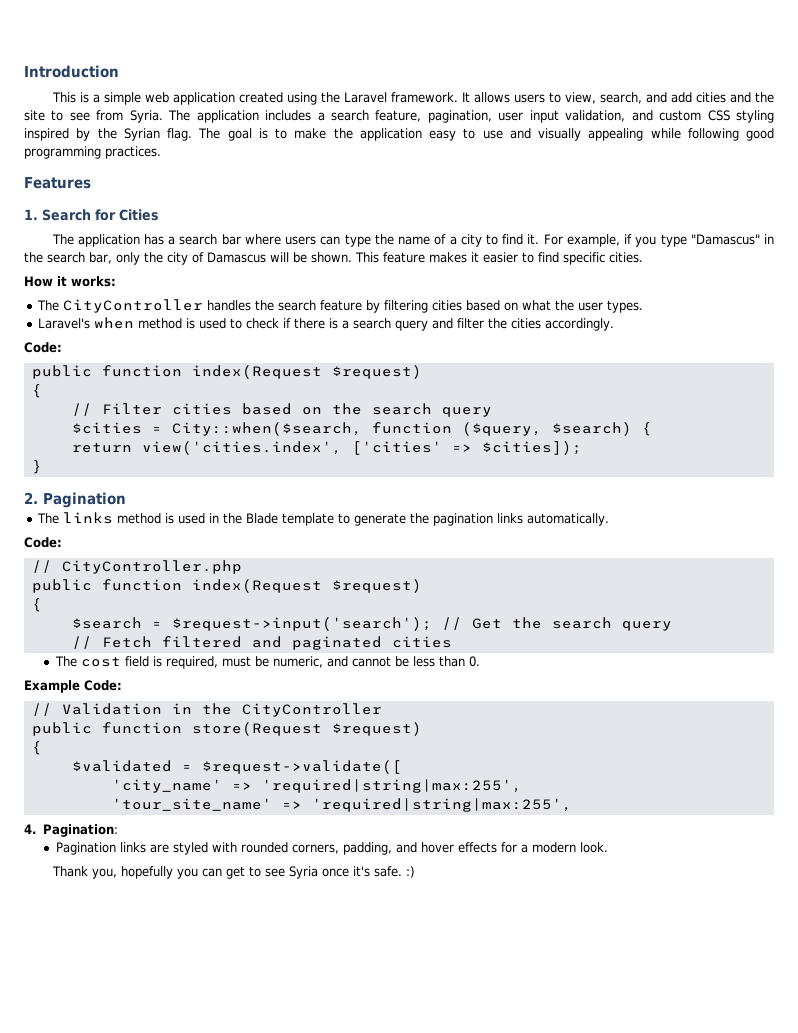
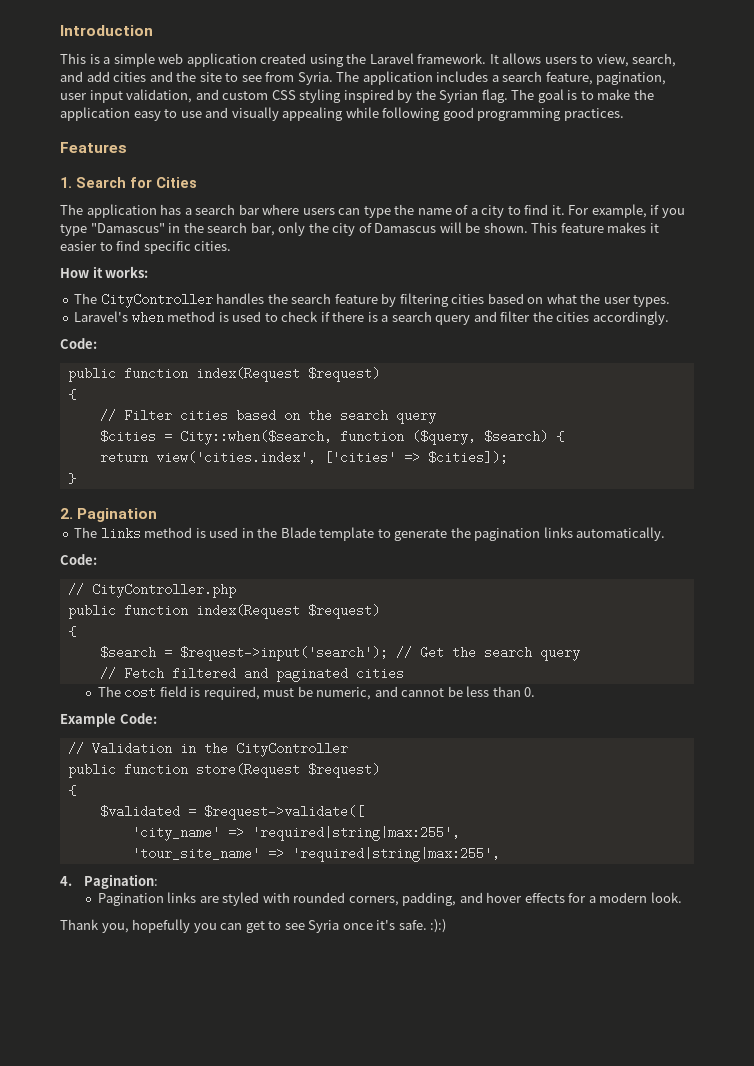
- Thank you, hopefully you can get to see Syria once it's safe. :)
+ Thank you, hopefully you can get to see Syria once it's safe. :):)

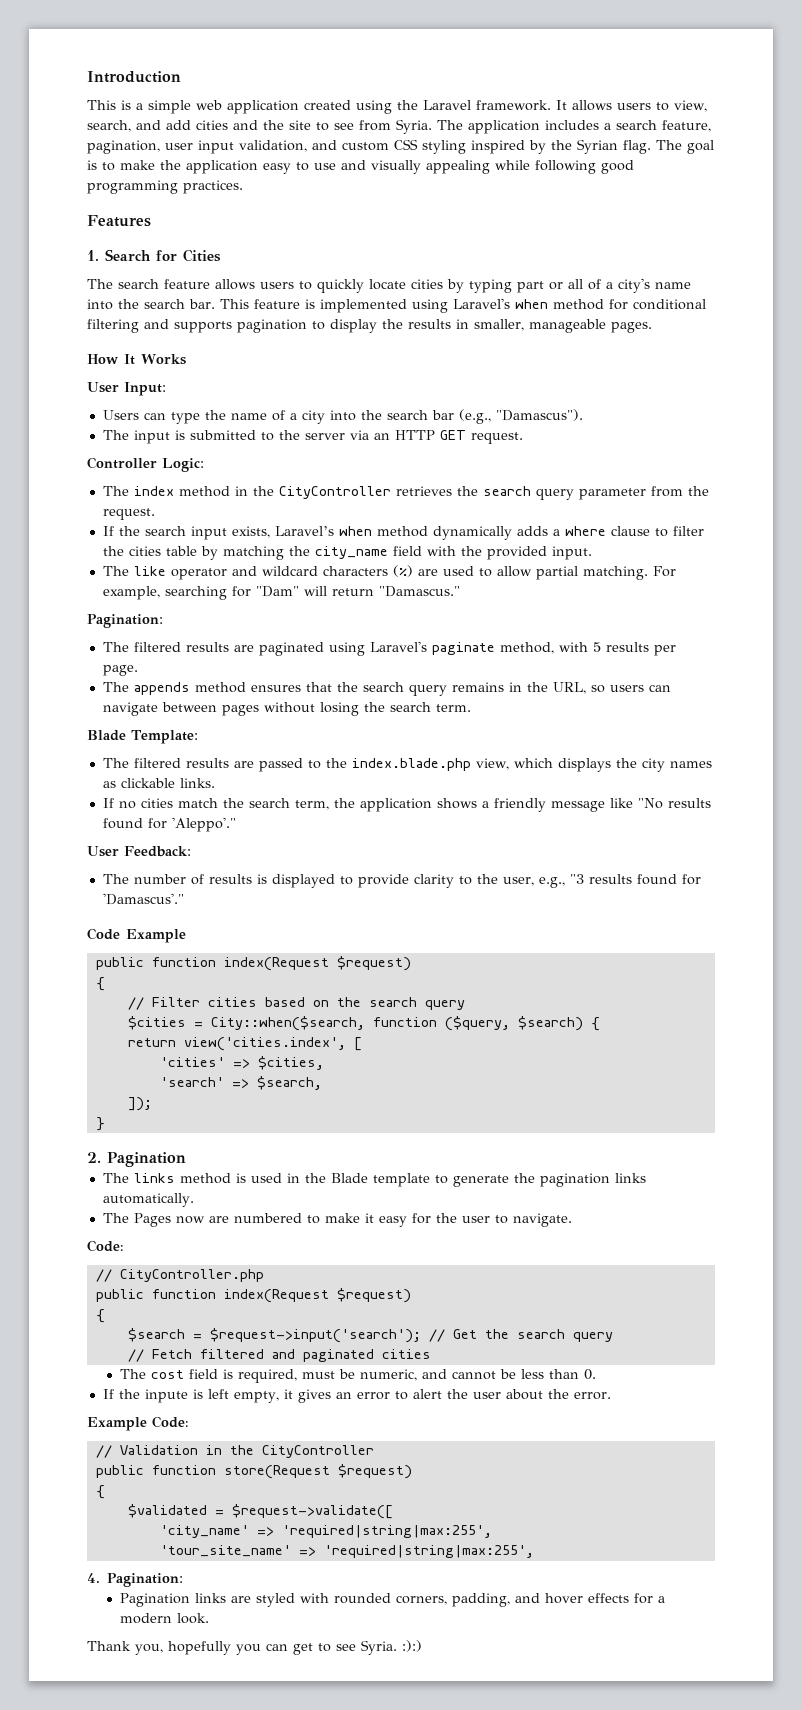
- The application has a search bar where users can type the name of a city to find it. For example, if you type "Damascus" in the search bar, only the city of Damascus will be shown. This feature makes it easier to find specific cities.
- How it works:
- The CityController handles the search feature by filtering cities based on what the user types.
- Laravel's when method is used to check if there is a search query and filter the cities accordingly.
- Code:
+ The search feature allows users to quickly locate cities by typing part or all of a city's name into the search bar. This feature is implemented using Laravel's when method for conditional filtering and supports pagination to display the results in smaller, manageable pages.
+ How It Works
+ User Input:
+ Users can type the name of a city into the search bar (e.g., "Damascus").
+ The input is submitted to the server via an HTTP GET request.
+ Controller Logic:
+ The index method in the CityController retrieves the search query parameter from the request.
+ If the search input exists, Laravel’s when method dynamically adds a where clause to filter the cities table by matching the city_name field with the provided input.
+ The like operator and wildcard characters (%) are used to allow partial matching. For example, searching for "Dam" will return "Damascus."
+ Pagination:
+ The filtered results are paginated using Laravel's paginate method, with 5 results per page.
+ The appends method ensures that the search query remains in the URL, so users can navigate between pages without losing the search term.
+ Blade Template:
+ The filtered results are passed to the index.blade.php view, which displays the city names as clickable links.
+ If no cities match the search term, the application shows a friendly message like "No results found for 'Aleppo'."
+ User Feedback:
+ The number of results is displayed to provide clarity to the user, e.g., "3 results found for 'Damascus'."
+ Code Example
- return view('cities.index', ['cities' => $cities]);
+ return view('cities.index', [
+ 'cities' => $cities,
+ 'search' => $search,
+ ]);
+ The Pages now are numbered to make it easy for the user to navigate.
+ If the inpute is left empty, it gives an error to alert the user about the error.
- Thank you, hopefully you can get to see Syria once it's safe. :):)
+ Thank you, hopefully you can get to see Syria. :):)

